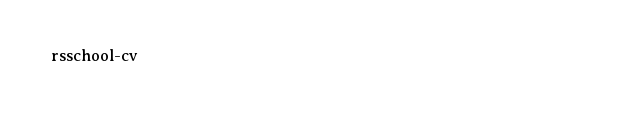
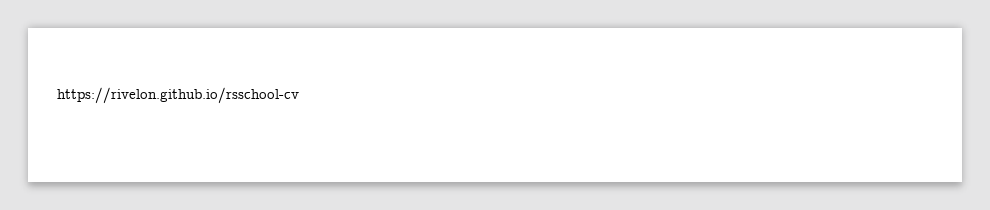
- rsschool-cv
+ https://rivelon.github.io/rsschool-cv

